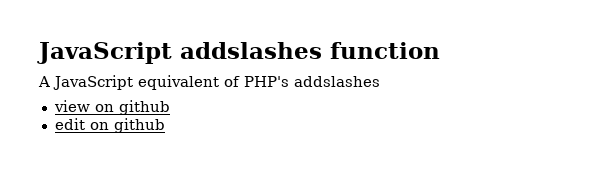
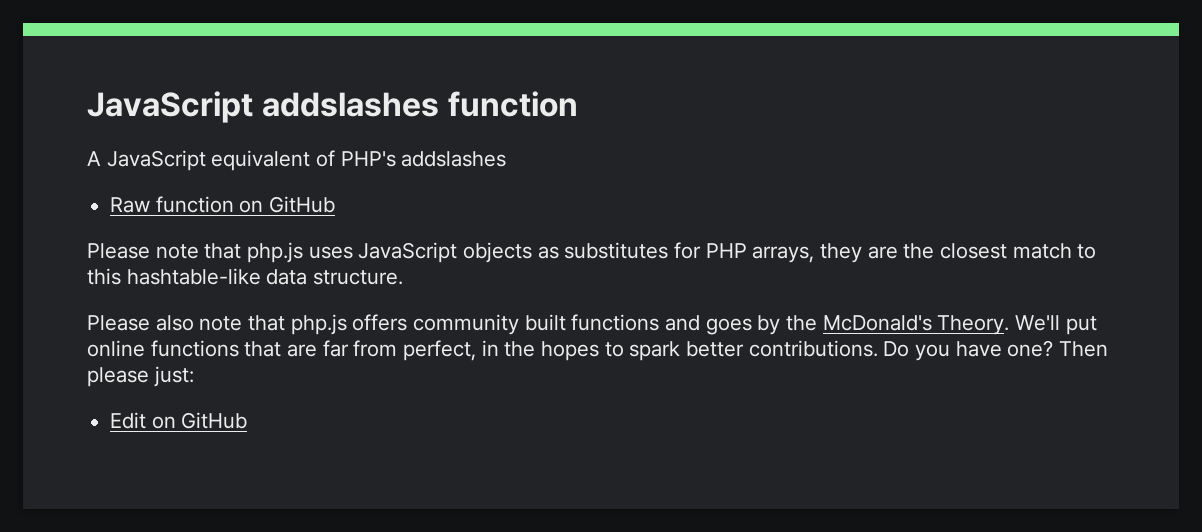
- view on github
- edit on github
+ Raw function on GitHub
+ Please note that php.js uses JavaScript objects as substitutes for PHP arrays, they are the closest match to this hashtable-like data structure.
+ Please also note that php.js offers community built functions and goes by the McDonald's Theory. We'll put online functions that are far from perfect, in the hopes to spark better contributions. Do you have one? Then please just:
+ Edit on GitHub

